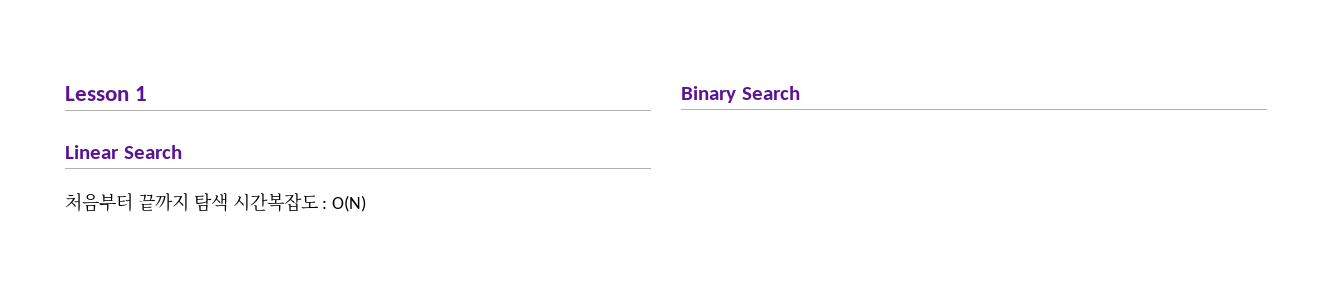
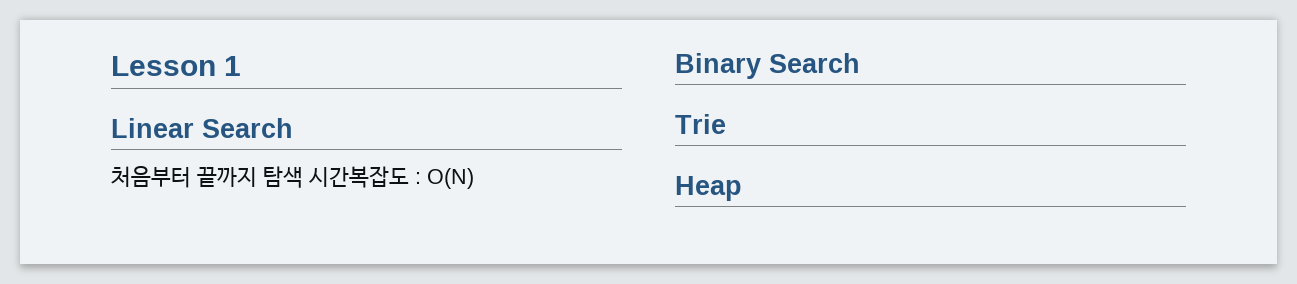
+ Trie
+ Heap

